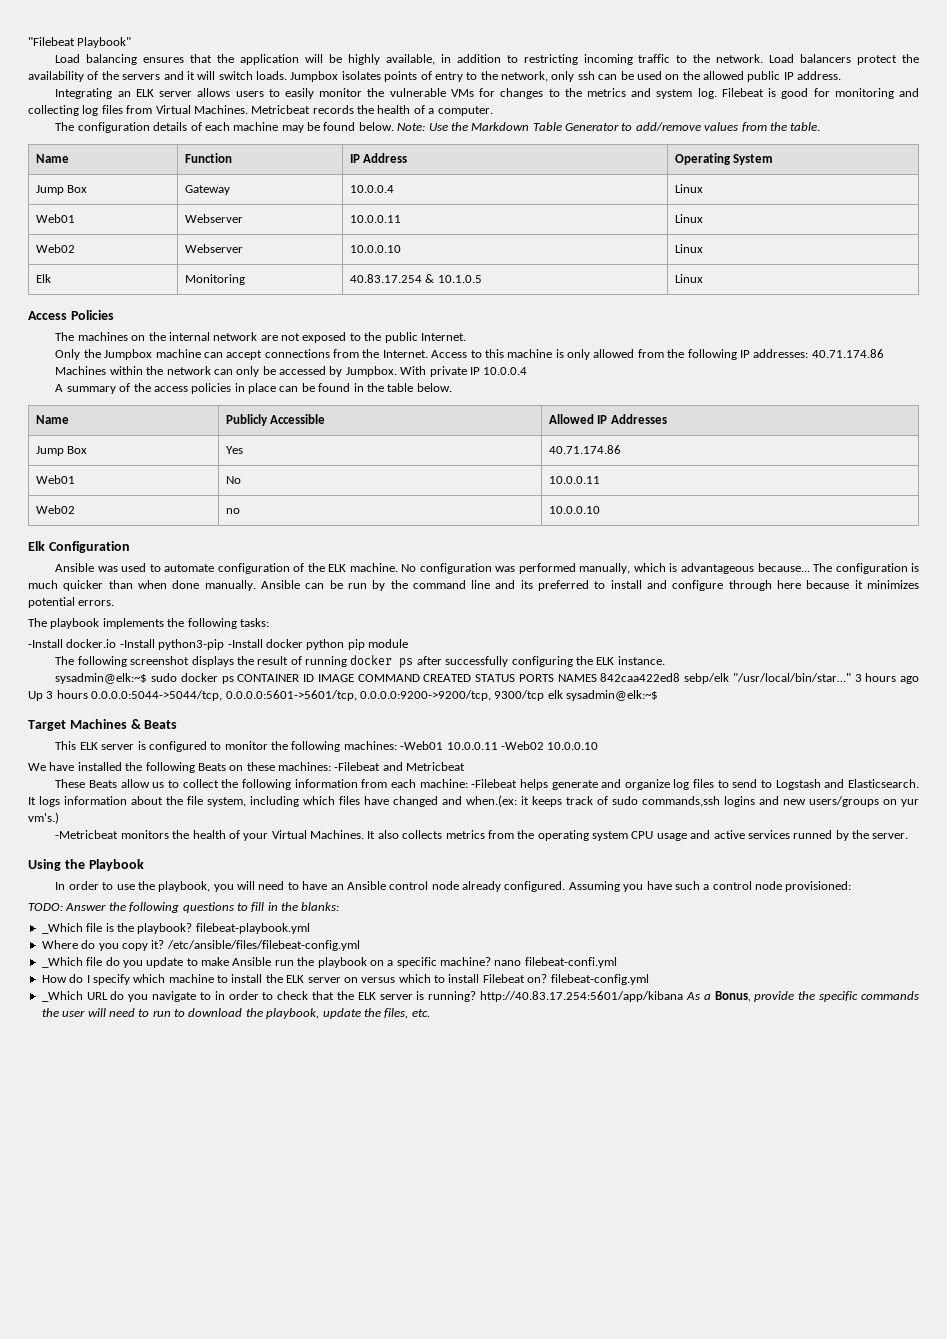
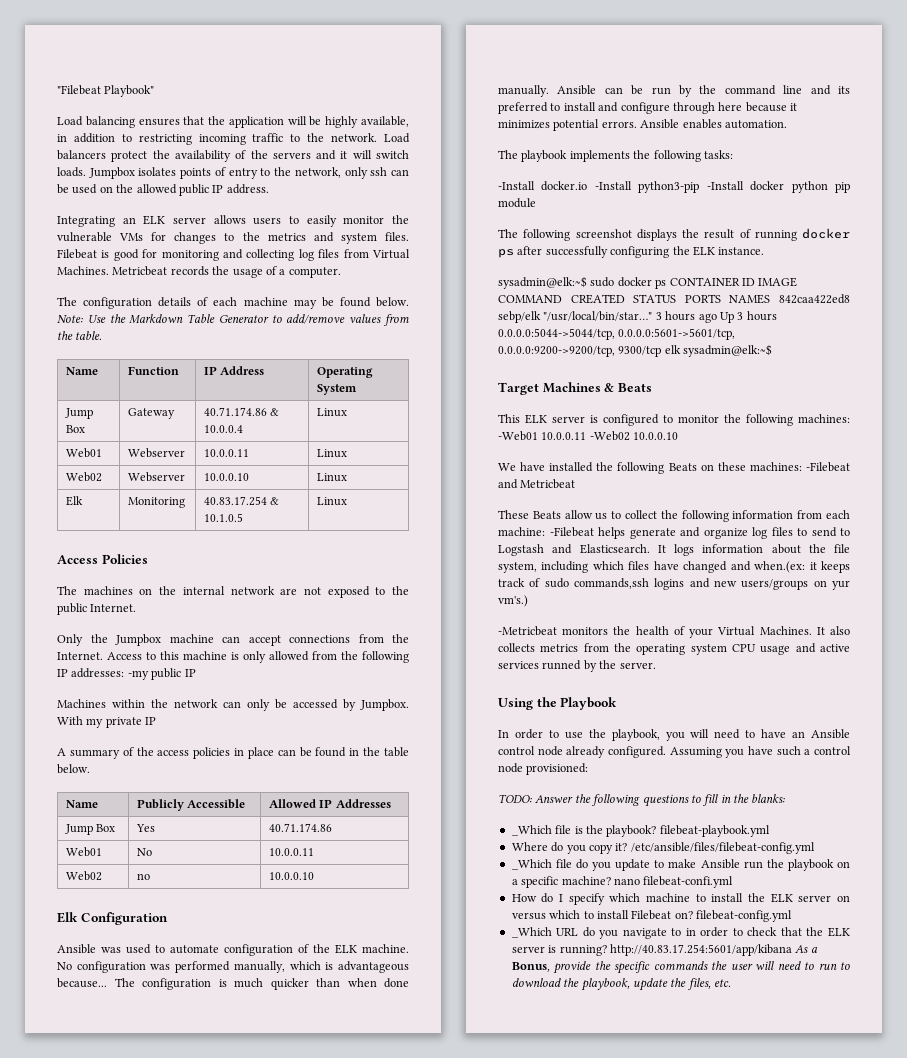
- Integrating an ELK server allows users to easily monitor the vulnerable VMs for changes to the metrics and system log.
+ Integrating an ELK server allows users to easily monitor the vulnerable VMs for changes to the metrics and system files.
- Metricbeat records the health of a computer.
+ Metricbeat records the usage of a computer.
- Jump Box | Gateway | 10.0.0.4 | Linux
+ Jump Box | Gateway | 40.71.174.86 & 10.0.0.4 | Linux
- Access to this machine is only allowed from the following IP addresses: 40.71.174.86
+ Access to this machine is only allowed from the following IP addresses: -my public IP
- With private IP 10.0.0.4
+ With my private IP
+ Ansible enables automation.

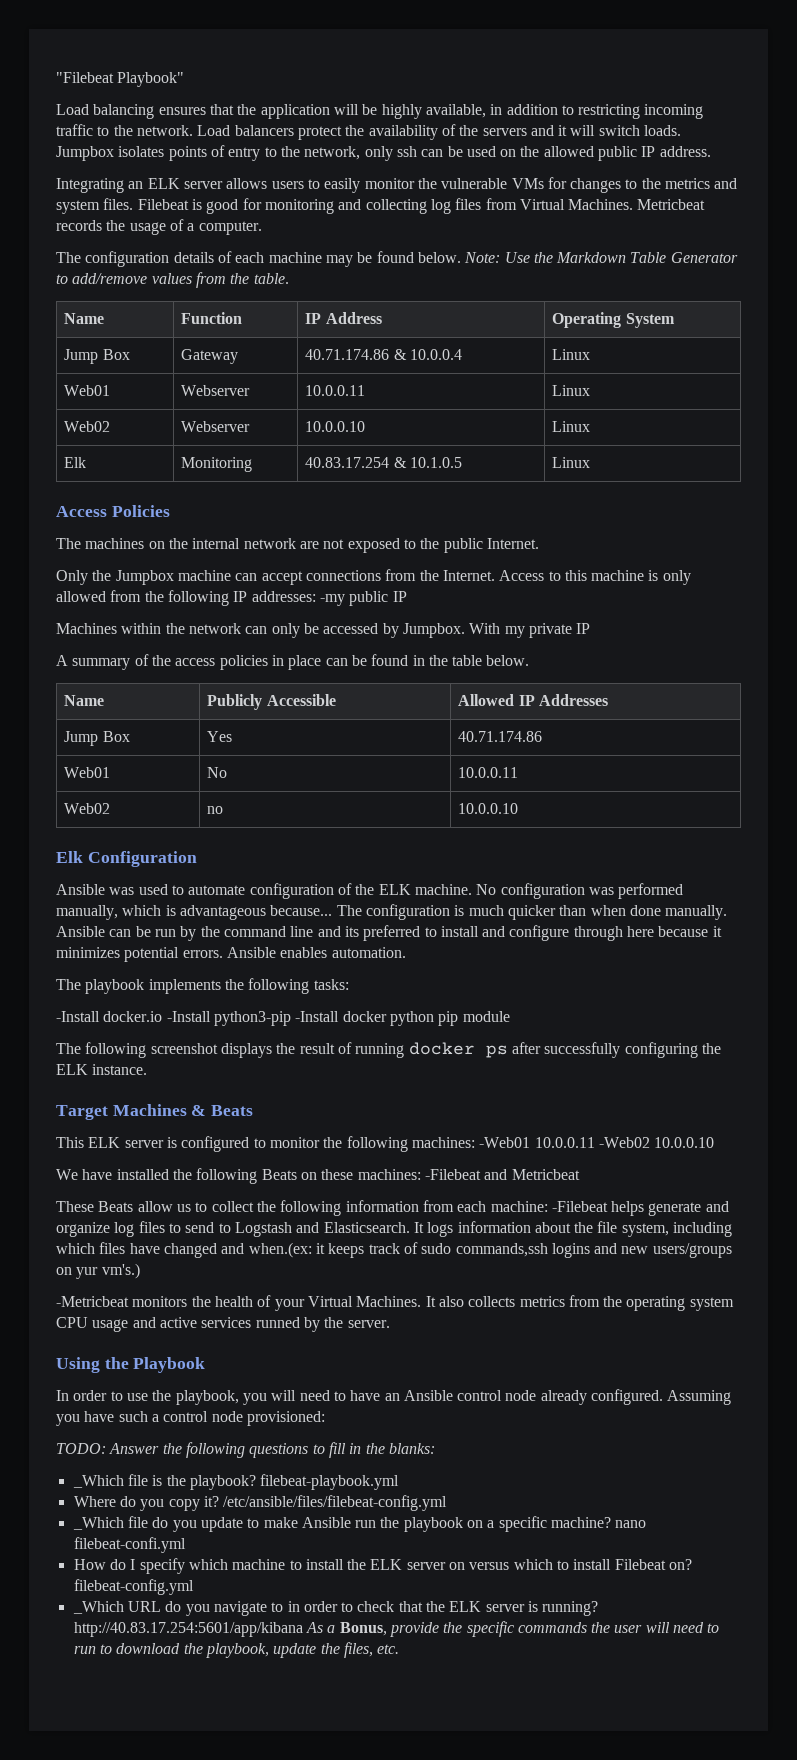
- sysadmin@elk:~$ sudo docker ps CONTAINER ID IMAGE COMMAND CREATED STATUS PORTS NAMES 842caa422ed8 sebp/elk "/usr/local/bin/star…" 3 hours ago Up 3 hours 0.0.0.0:5044->5044/tcp, 0.0.0.0:5601->5601/tcp, 0.0.0.0:9200->9200/tcp, 9300/tcp elk sysadmin@elk:~$

